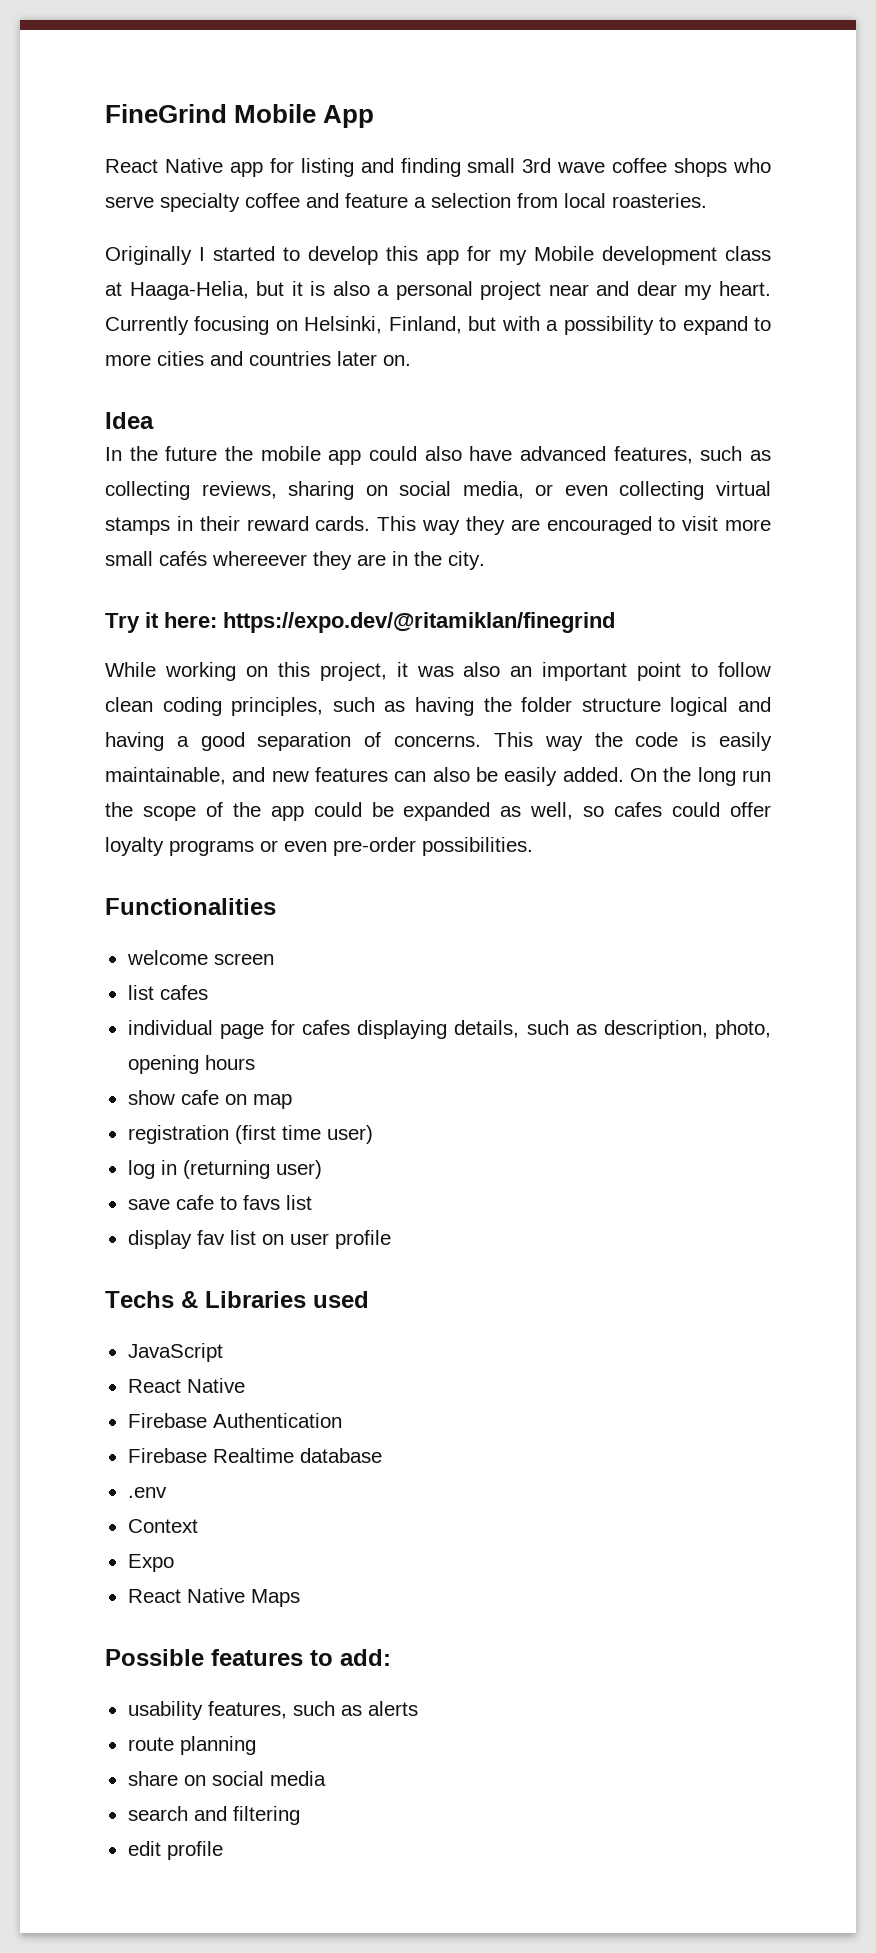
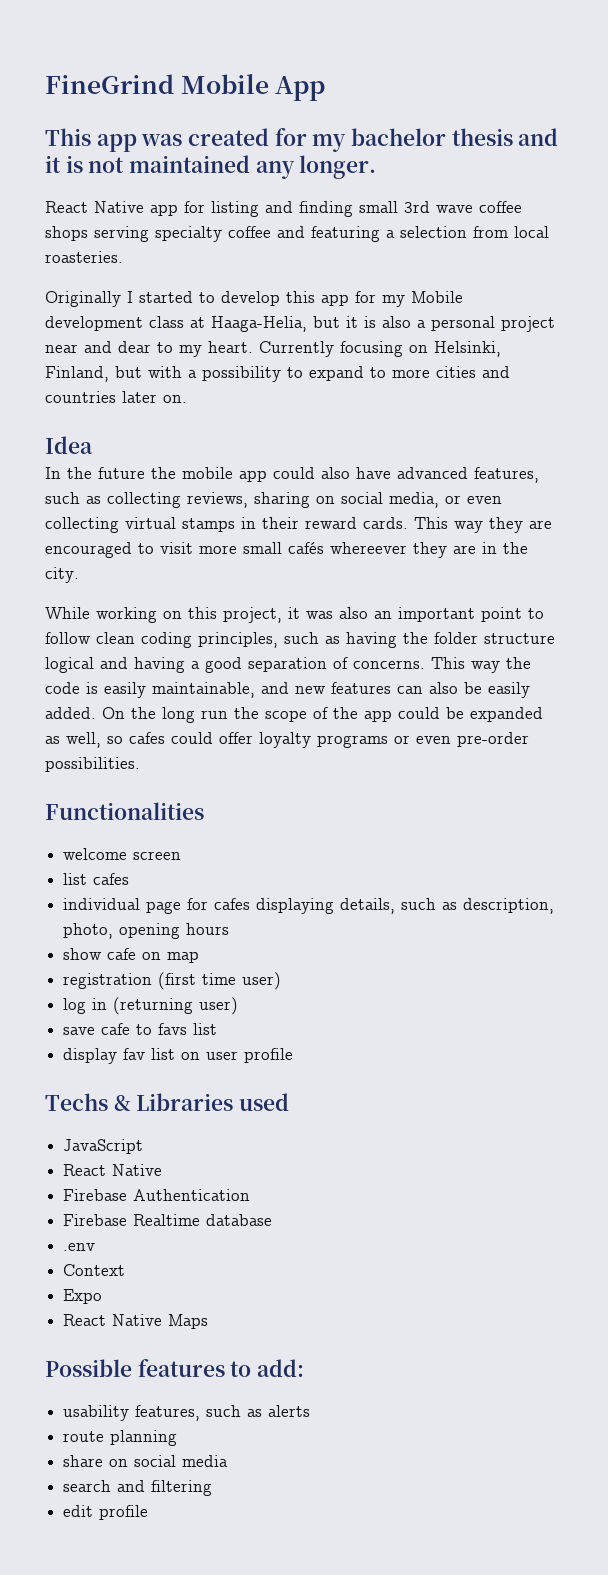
+ This app was created for my bachelor thesis and it is not maintained any longer.
- React Native app for listing and finding small 3rd wave coffee shops who serve specialty coffee and feature a selection from local roasteries.
+ React Native app for listing and finding small 3rd wave coffee shops serving specialty coffee and featuring a selection from local roasteries.
- Originally I started to develop this app for my Mobile development class at Haaga-Helia, but it is also a personal project near and dear my heart.
+ Originally I started to develop this app for my Mobile development class at Haaga-Helia, but it is also a personal project near and dear to my heart.
- Try it here: https://expo.dev/@ritamiklan/finegrind

